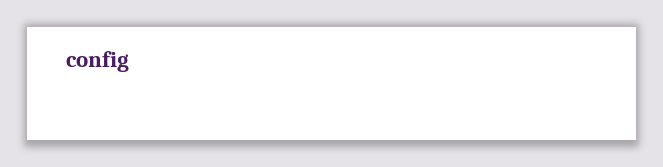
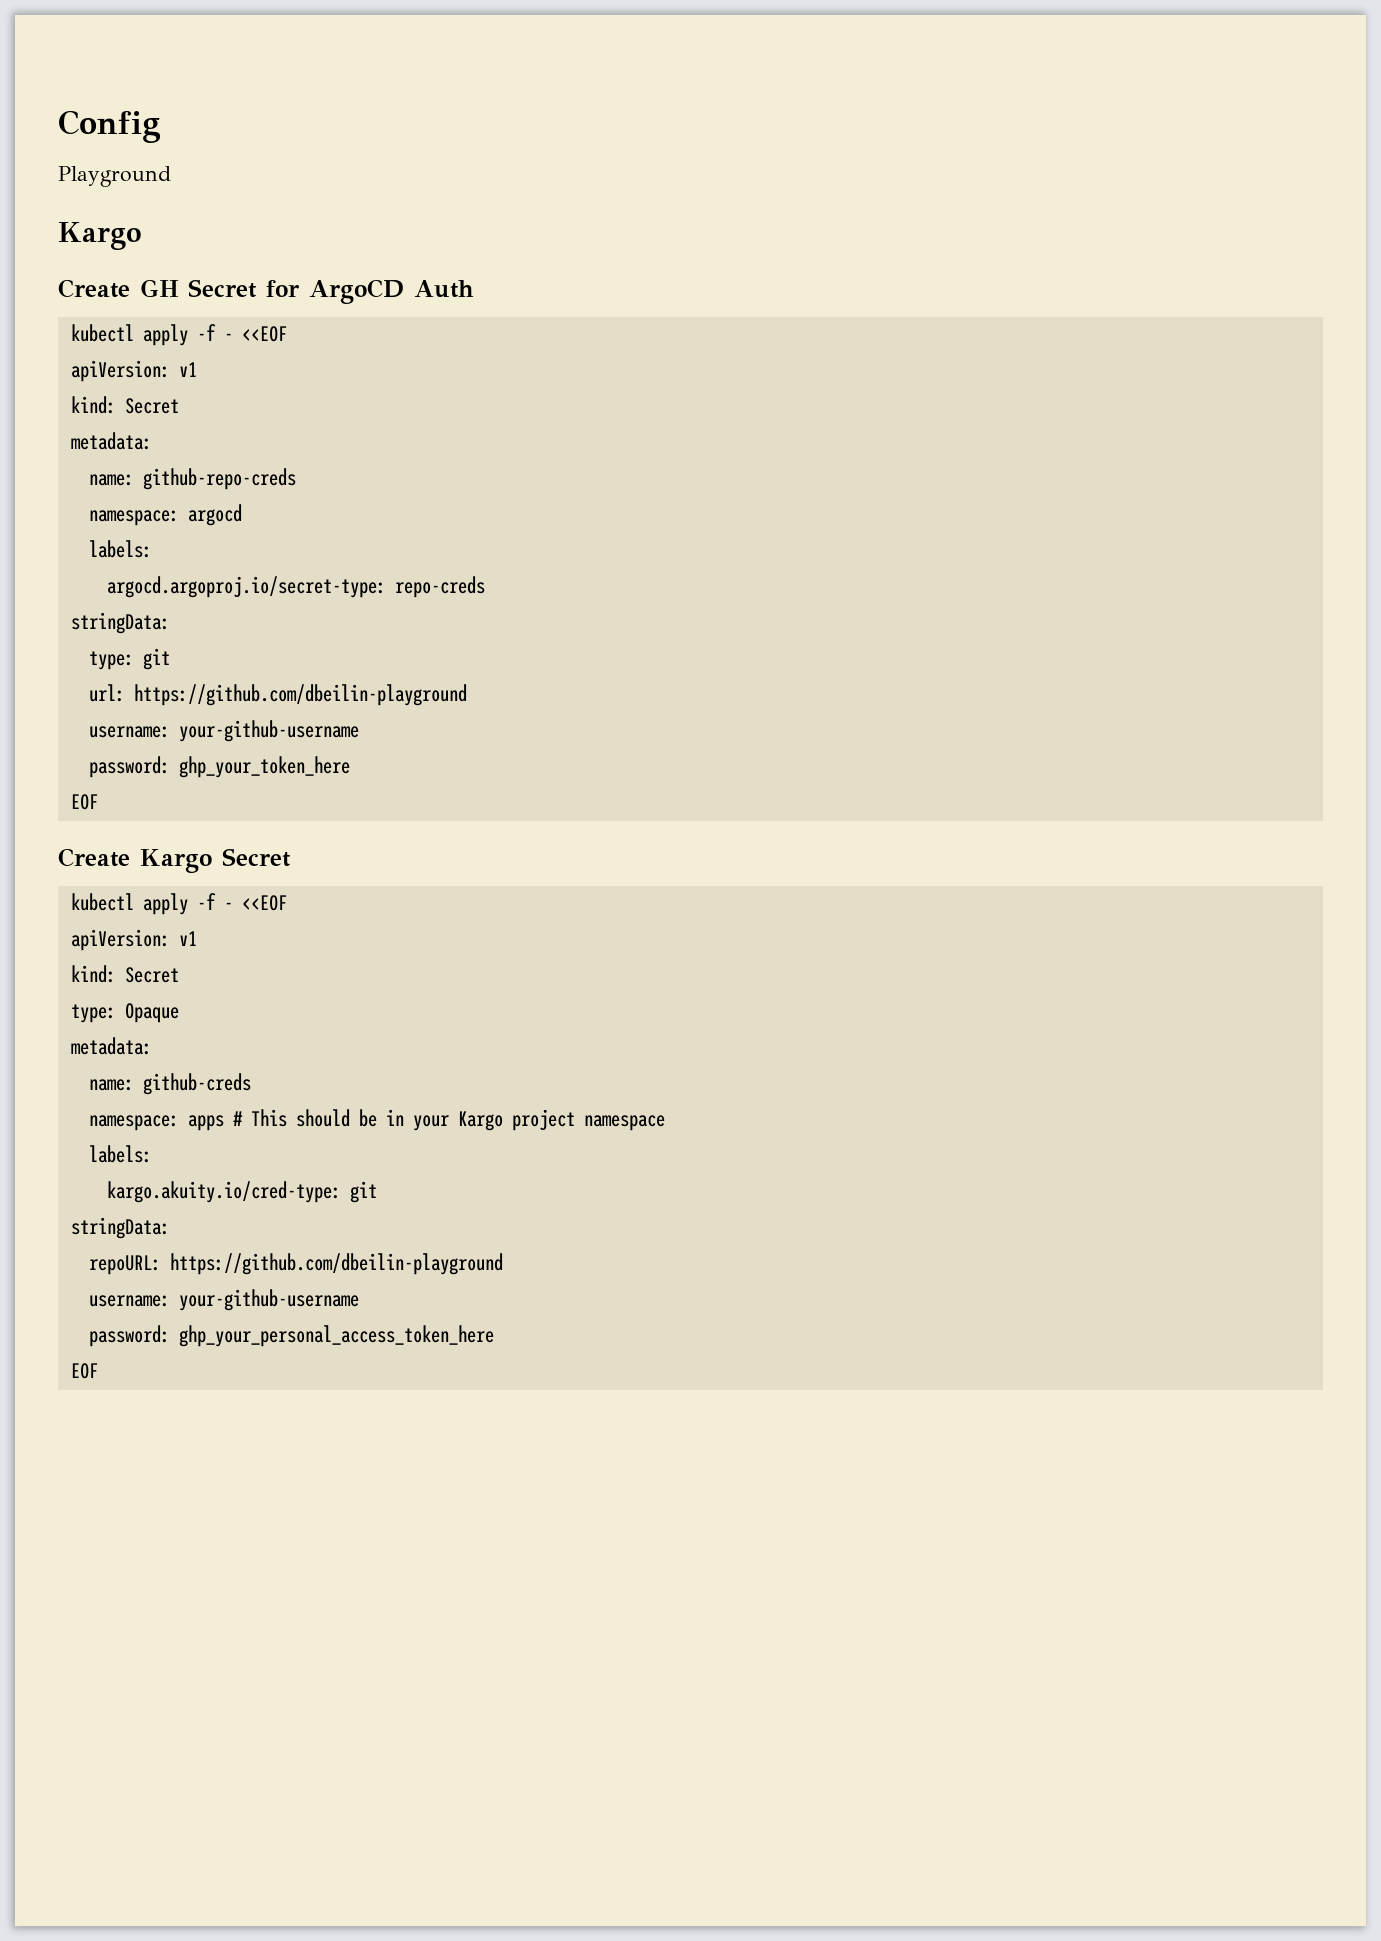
- config
+ Config
+ Playground
+ Kargo
+ Create GH Secret for ArgoCD Auth
+ kubectl apply -f - <<EOF
+ apiVersion: v1
+ kind: Secret
+ metadata:
+ name: github-repo-creds
+ namespace: argocd
+ labels:
+ argocd.argoproj.io/secret-type: repo-creds
+ stringData:
+ type: git
+ url: https://github.com/dbeilin-playground
+ username: your-github-username
+ password: ghp_your_token_here
+ EOF
+ Create Kargo Secret
+ kubectl apply -f - <<EOF
+ apiVersion: v1
+ kind: Secret
+ type: Opaque
+ metadata:
+ name: github-creds
+ namespace: apps # This should be in your Kargo project namespace
+ labels:
+ kargo.akuity.io/cred-type: git
+ stringData:
+ repoURL: https://github.com/dbeilin-playground
+ username: your-github-username
+ password: ghp_your_personal_access_token_here
+ EOF

